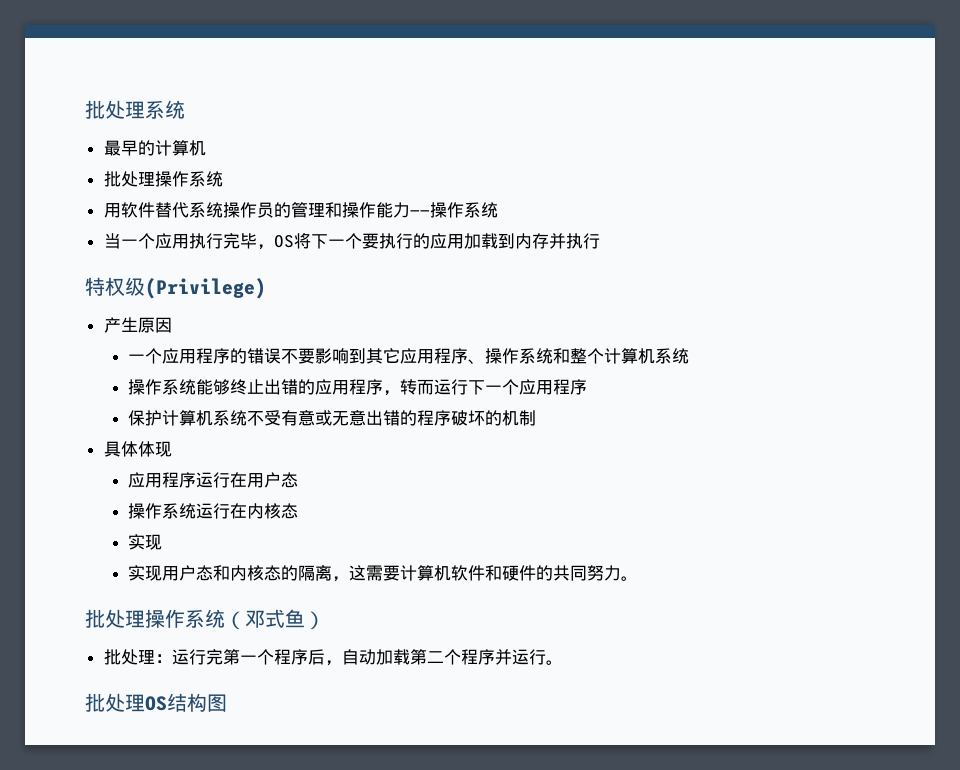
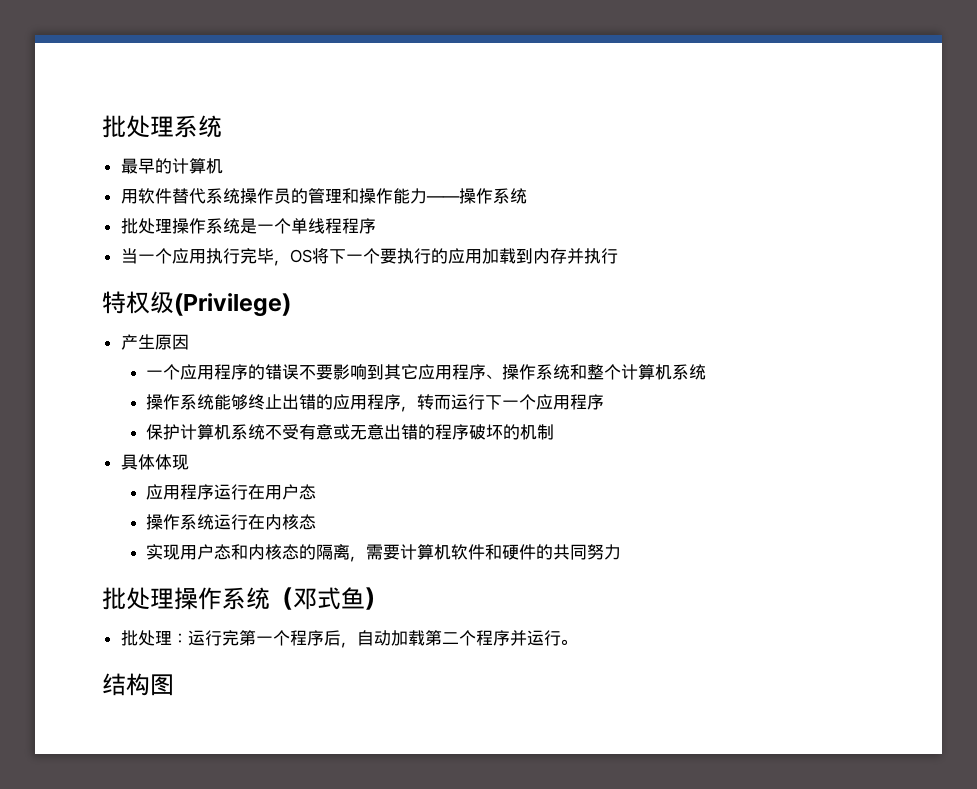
  最早的计算机
- 批处理操作系统
+ 批处理操作系统是一个单线程程序
  操作系统运行在内核态
- 实现
- 实现用户态和内核态的隔离，这需要计算机软件和硬件的共同努力。
+ 实现用户态和内核态的隔离，需要计算机软件和硬件的共同努力
- 批处理OS结构图
+ 结构图

